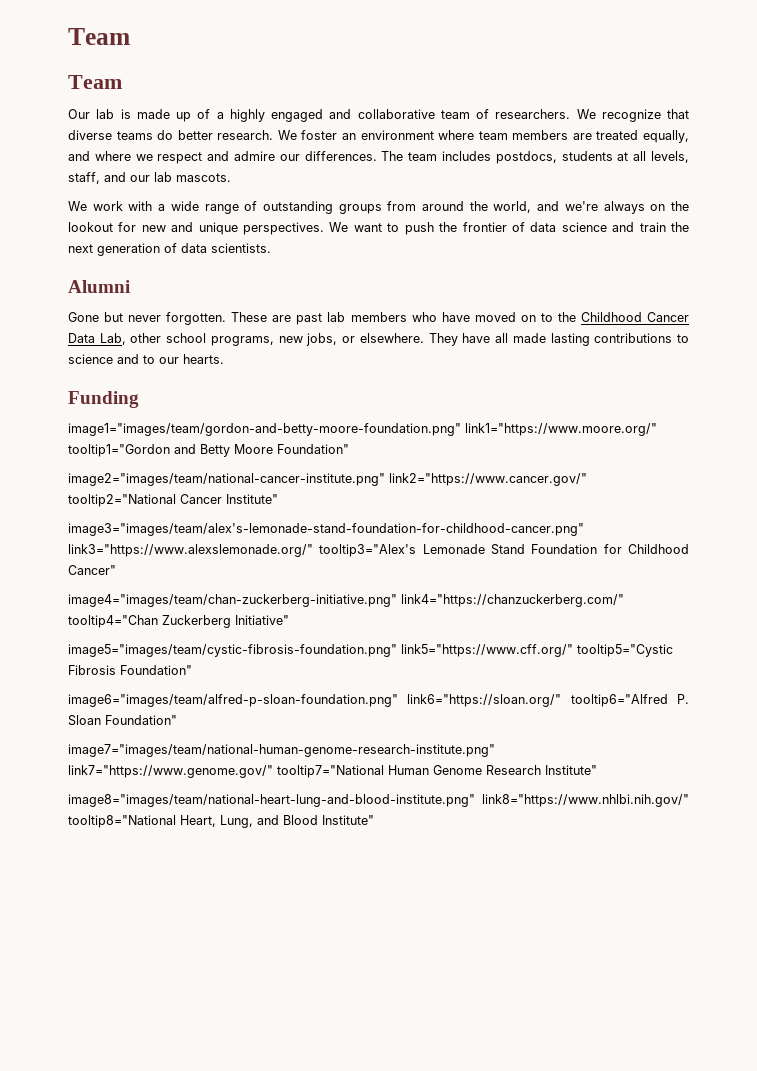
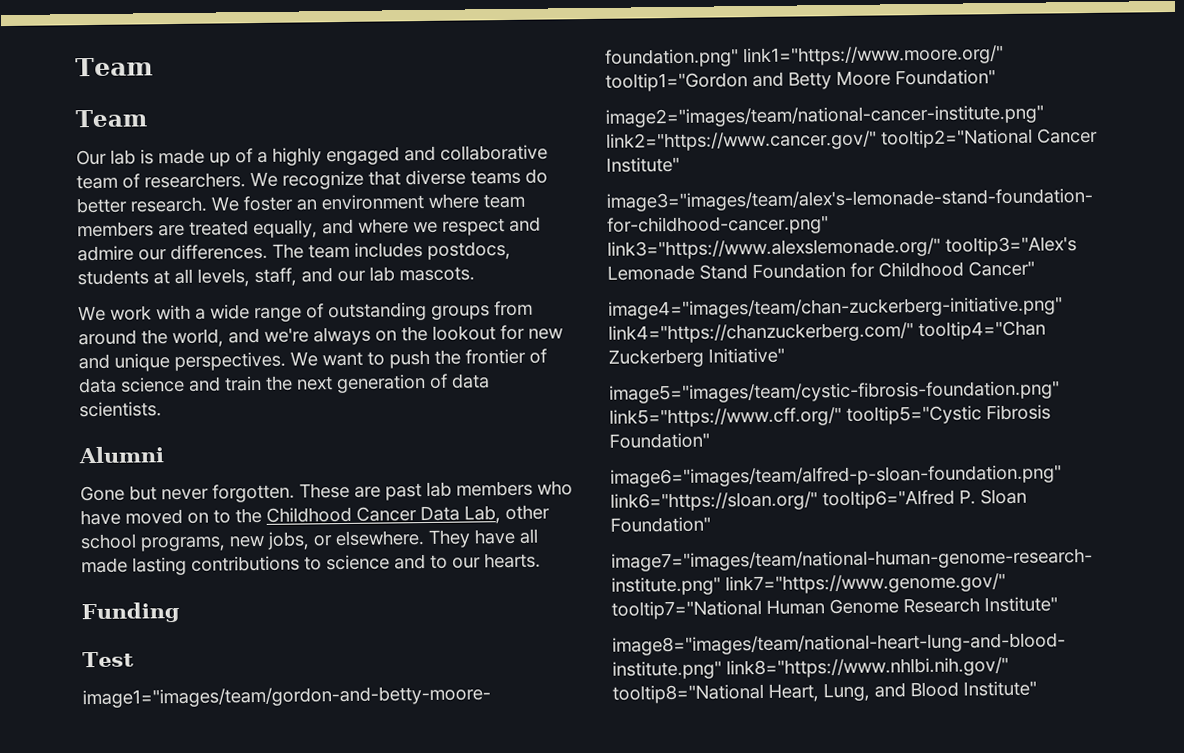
+ Test

